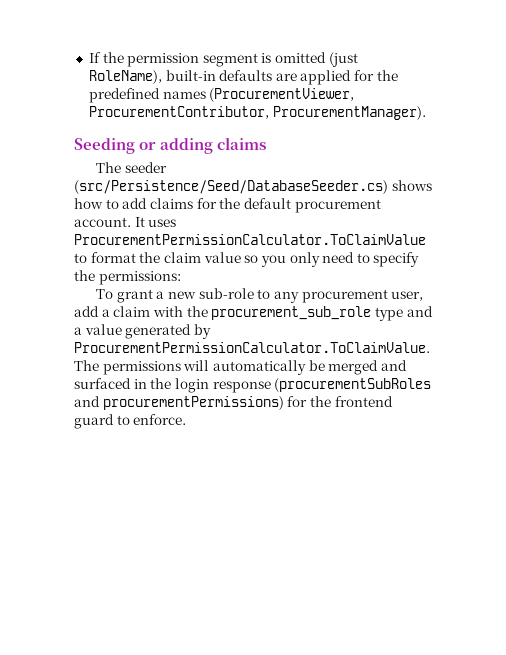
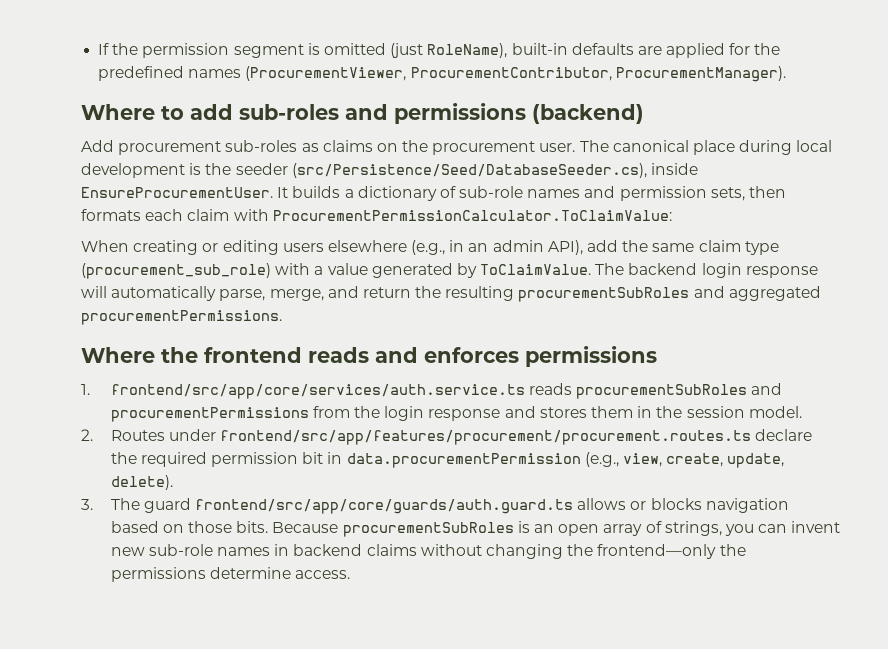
- Seeding or adding claims
- The seeder (src/Persistence/Seed/DatabaseSeeder.cs) shows how to add claims for the default procurement account. It uses ProcurementPermissionCalculator.ToClaimValue to format the claim value so you only need to specify the permissions:
- To grant a new sub-role to any procurement user, add a claim with the procurement_sub_role type and a value generated by ProcurementPermissionCalculator.ToClaimValue. The permissions will automatically be merged and surfaced in the login response (procurementSubRoles and procurementPermissions) for the frontend guard to enforce.
+ Where to add sub-roles and permissions (backend)
+ Add procurement sub-roles as claims on the procurement user. The canonical place during local development is the seeder (src/Persistence/Seed/DatabaseSeeder.cs), inside EnsureProcurementUser. It builds a dictionary of sub-role names and permission sets, then formats each claim with ProcurementPermissionCalculator.ToClaimValue:
+ When creating or editing users elsewhere (e.g., in an admin API), add the same claim type (procurement_sub_role) with a value generated by ToClaimValue. The backend login response will automatically parse, merge, and return the resulting procurementSubRoles and aggregated procurementPermissions.
+ Where the frontend reads and enforces permissions
+ 1. frontend/src/app/core/services/auth.service.ts reads procurementSubRoles and procurementPermissions from the login response and stores them in the session model.
+ 2. Routes under frontend/src/app/features/procurement/procurement.routes.ts declare the required permission bit in data.procurementPermission (e.g., view, create, update, delete).
+ 3. The guard frontend/src/app/core/guards/auth.guard.ts allows or blocks navigation based on those bits. Because procurementSubRoles is an open array of strings, you can invent new sub-role names in backend claims without changing the frontend—only the permissions determine access.

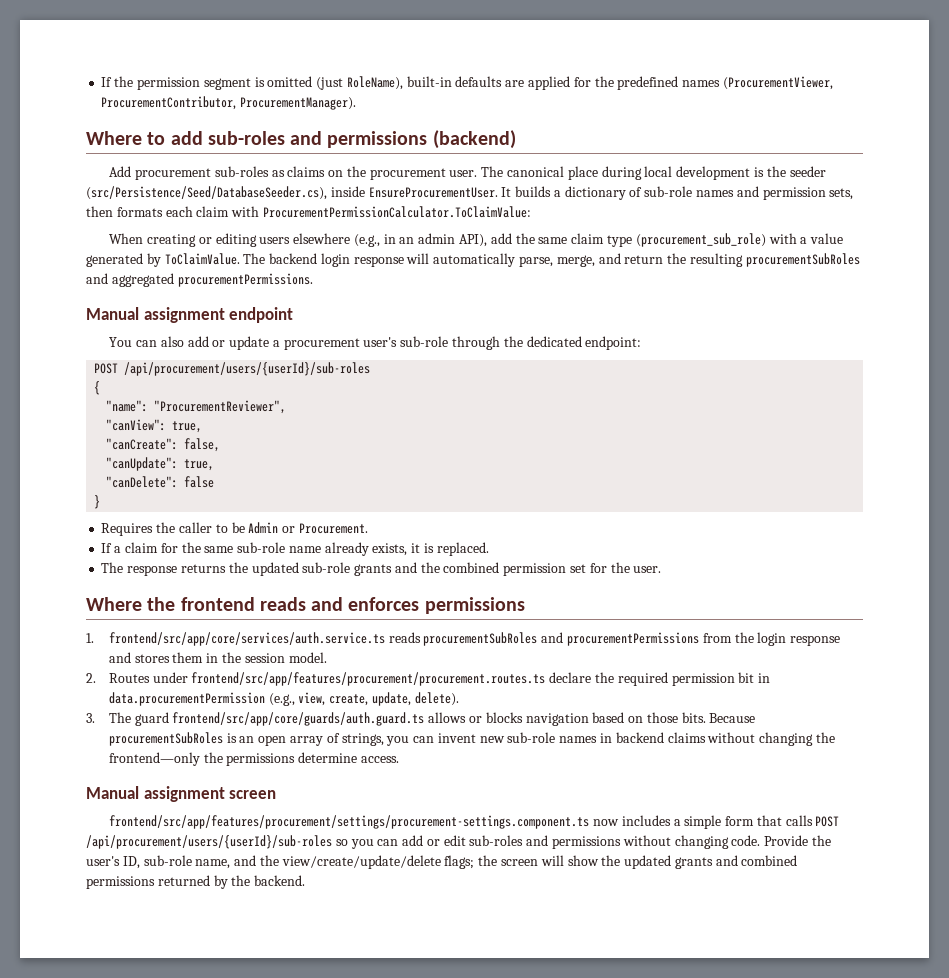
+ Manual assignment endpoint
+ You can also add or update a procurement user's sub-role through the dedicated endpoint:
+ POST /api/procurement/users/{userId}/sub-roles
+ {
+ "name": "ProcurementReviewer",
+ "canView": true,
+ "canCreate": false,
+ "canUpdate": true,
+ "canDelete": false
+ }
+ Requires the caller to be Admin or Procurement.
+ If a claim for the same sub-role name already exists, it is replaced.
+ The response returns the updated sub-role grants and the combined permission set for the user.
+ Manual assignment screen
+ frontend/src/app/features/procurement/settings/procurement-settings.component.ts now includes a simple form that calls POST /api/procurement/users/{userId}/sub-roles so you can add or edit sub-roles and permissions without changing code. Provide the user's ID, sub-role name, and the view/create/update/delete flags; the screen will show the updated grants and combined permissions returned by the backend.

